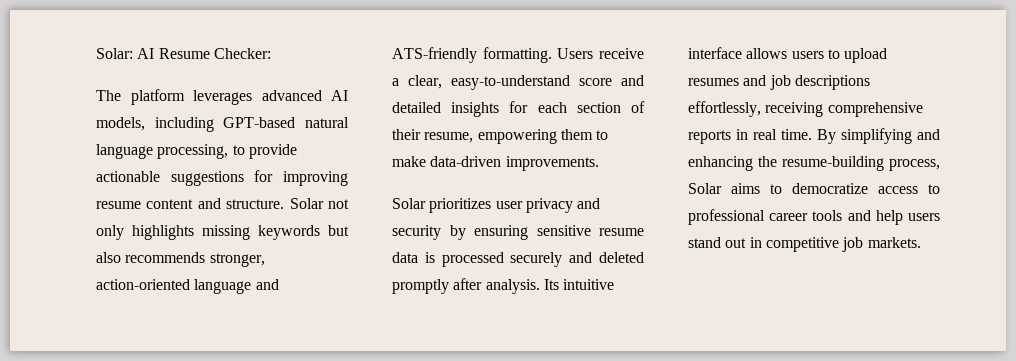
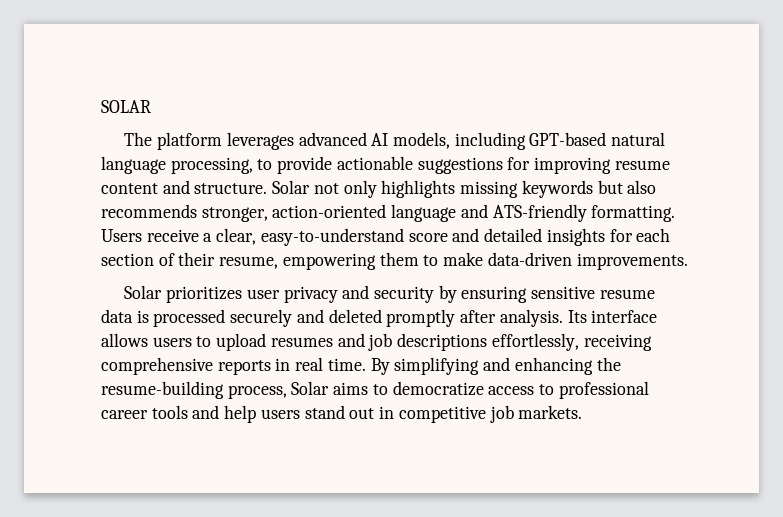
- Solar: AI Resume Checker:
+ SOLAR
- Its intuitive interface allows users to upload resumes and job descriptions effortlessly, receiving comprehensive reports in real time.
+ Its interface allows users to upload resumes and job descriptions effortlessly, receiving comprehensive reports in real time.

